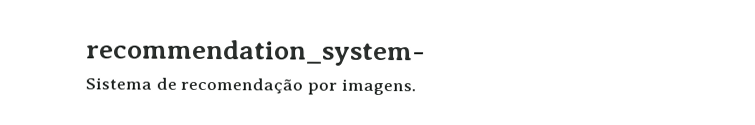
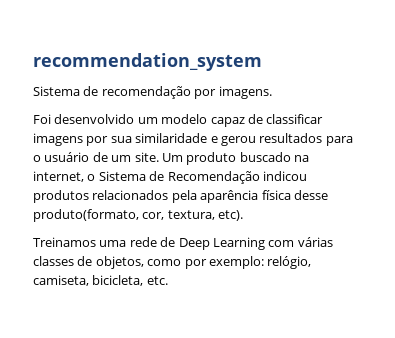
- recommendation_system-
+ recommendation_system
+ Foi desenvolvido um modelo capaz de classificar imagens por sua similaridade e gerou resultados para o usuário de um site. Um produto buscado na internet, o Sistema de Recomendação indicou produtos relacionados pela aparência física desse produto(formato, cor, textura, etc).
+ Treinamos uma rede de Deep Learning com várias classes de objetos, como por exemplo: relógio, camiseta, bicicleta, etc.

